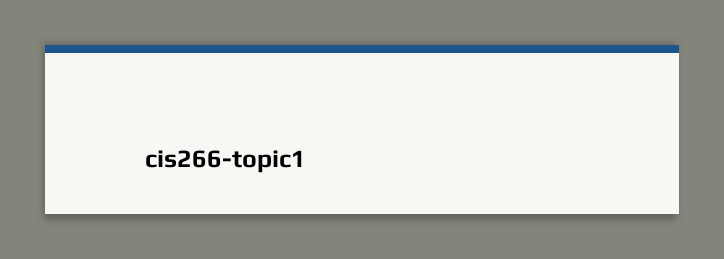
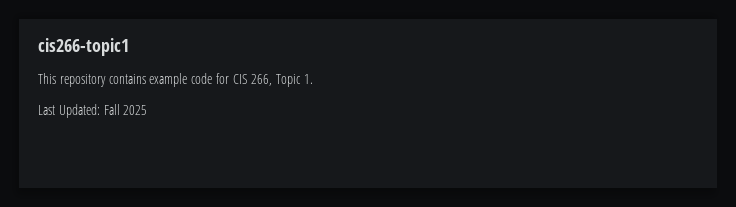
+ This repository contains example code for CIS 266, Topic 1.
+ Last Updated: Fall 2025

